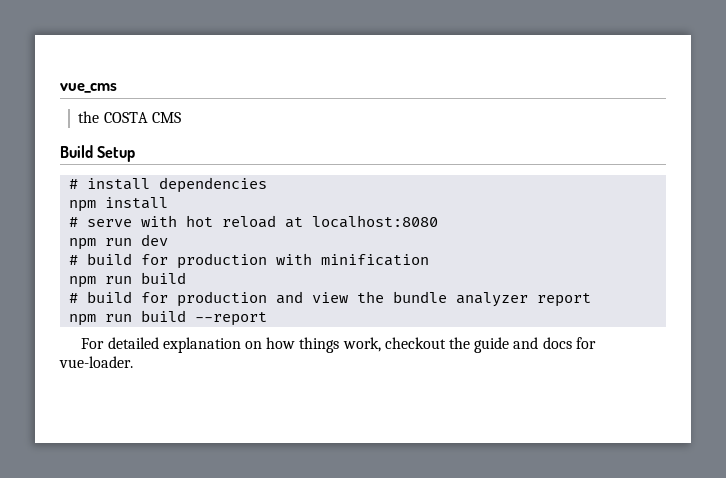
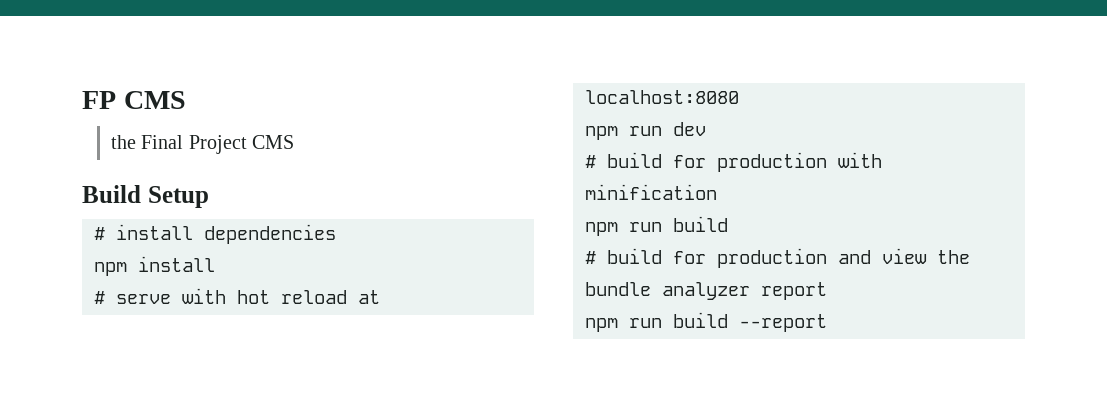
- vue_cms
- the COSTA CMS
+ FP CMS
+ the Final Project CMS
- For detailed explanation on how things work, checkout the guide and docs for vue-loader.

